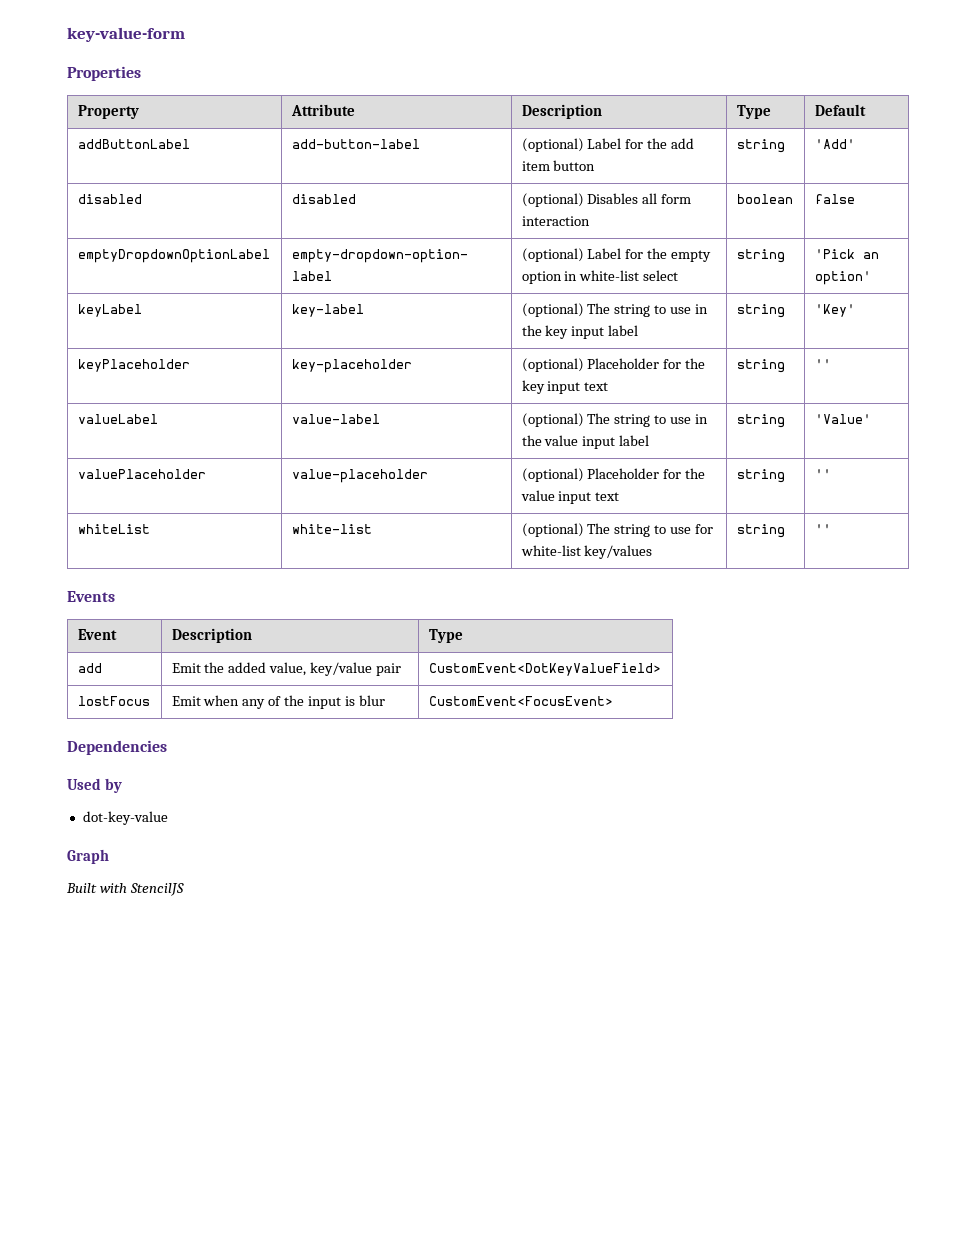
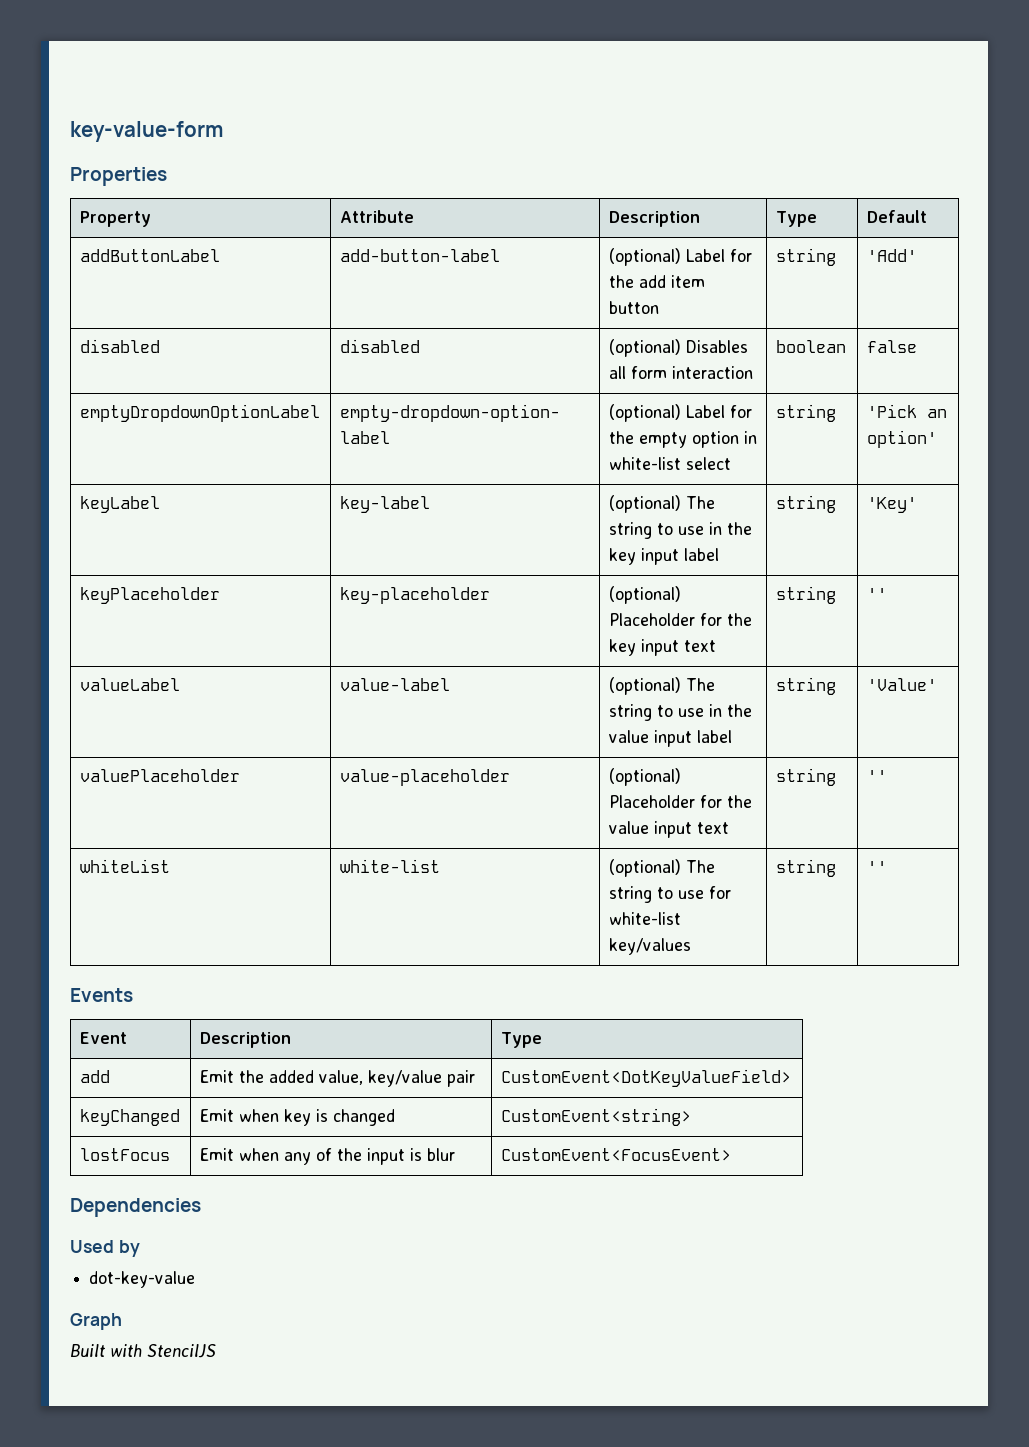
+ keyChanged | Emit when key is changed | CustomEvent<string>

